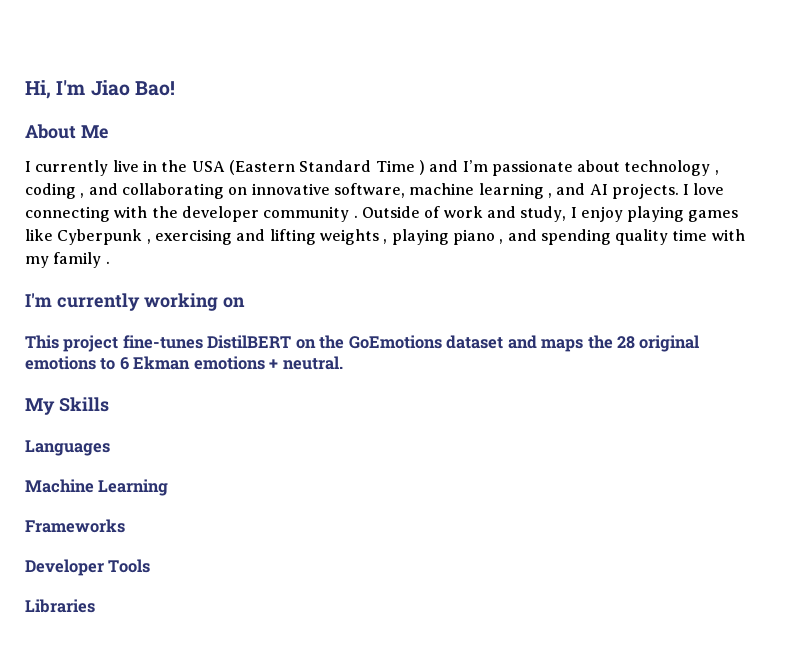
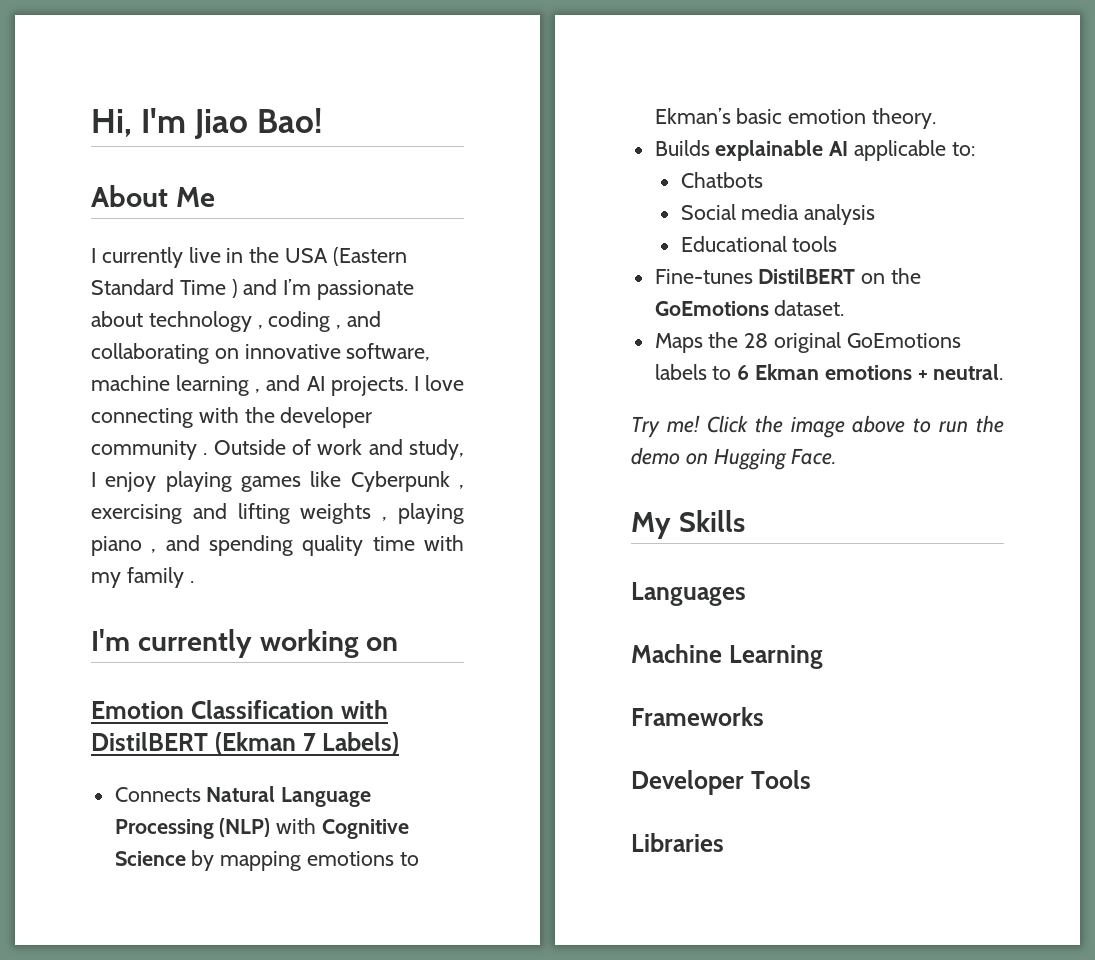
- This project fine-tunes DistilBERT on the GoEmotions dataset and maps the 28 original emotions to 6 Ekman emotions + neutral.
+ Emotion Classification with DistilBERT (Ekman 7 Labels)
+ Connects Natural Language Processing (NLP) with Cognitive Science by mapping emotions to Ekman’s basic emotion theory.
+ Builds explainable AI applicable to:
+ Chatbots
+ Social media analysis
+ Educational tools
+ Fine-tunes DistilBERT on the GoEmotions dataset.
+ Maps the 28 original GoEmotions labels to 6 Ekman emotions + neutral.
+ Try me! Click the image above to run the demo on Hugging Face.

